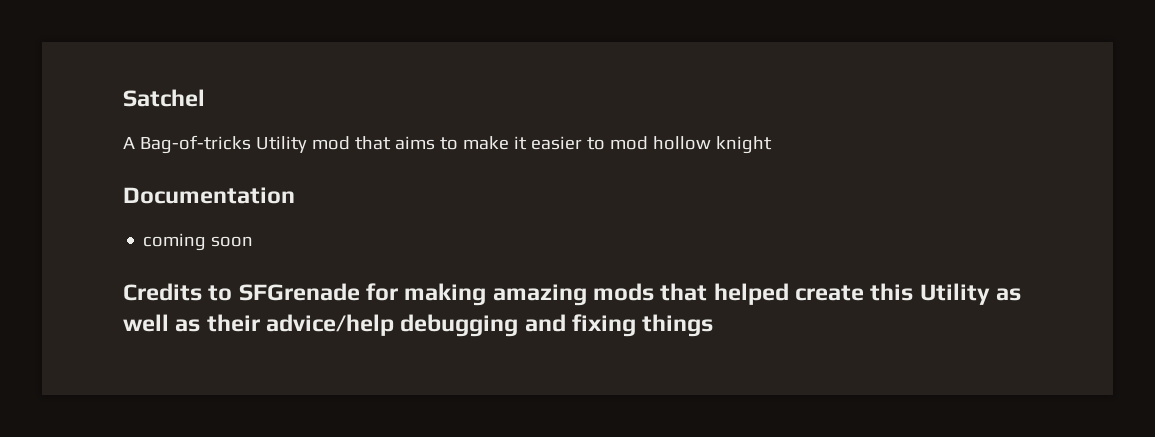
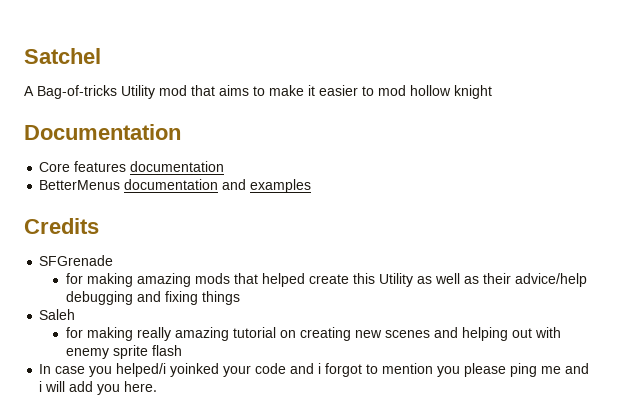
- coming soon
+ Core features documentation
+ BetterMenus documentation and examples
- Credits to SFGrenade for making amazing mods that helped create this Utility as well as their advice/help debugging and fixing things
+ Credits
+ SFGrenade
+ for making amazing mods that helped create this Utility as well as their advice/help debugging and fixing things
+ Saleh
+ for making really amazing tutorial on creating new scenes and helping out with enemy sprite flash
+ In case you helped/i yoinked your code and i forgot to mention you please ping me and i will add you here.

